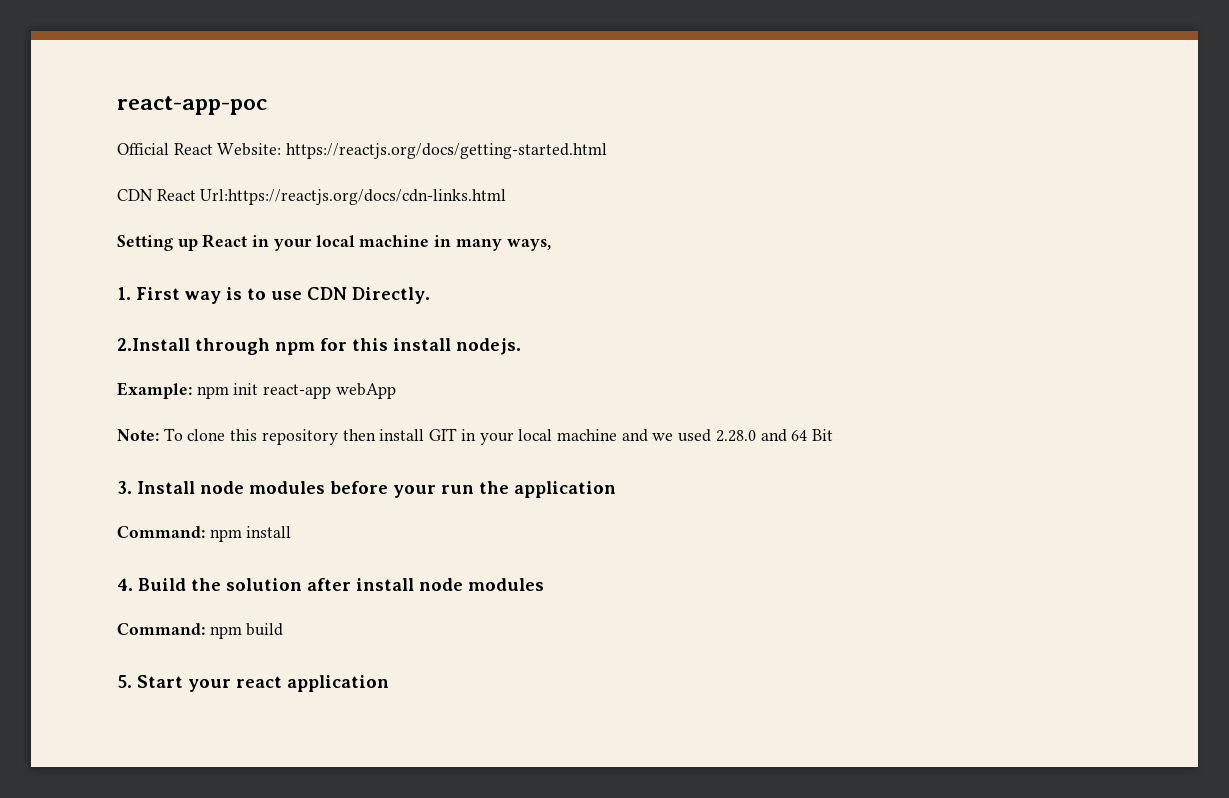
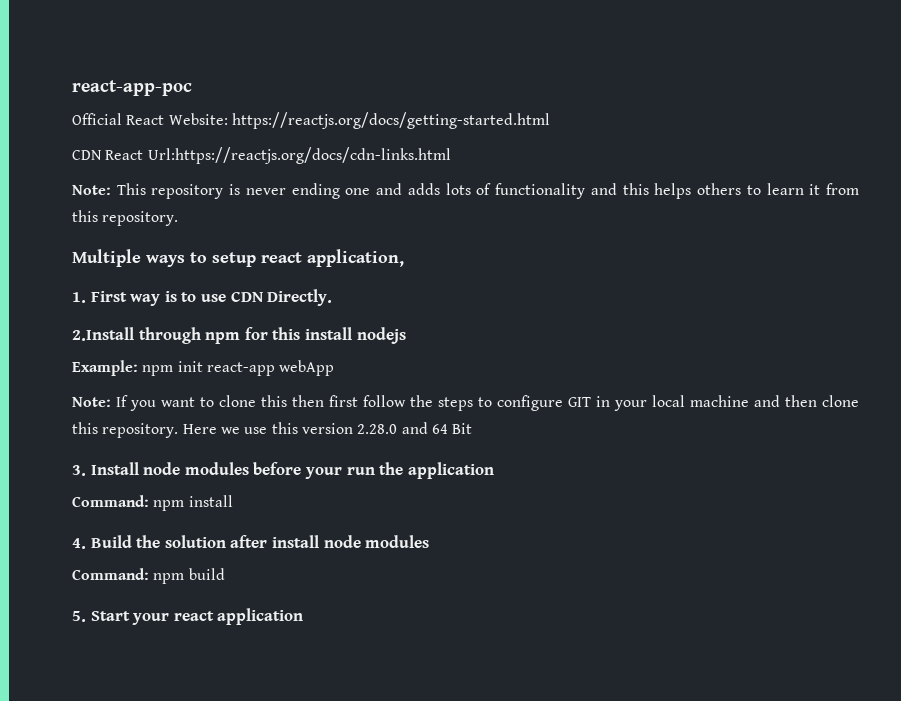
- Setting up React in your local machine in many ways,
+ Note: This repository is never ending one and adds lots of functionality and this helps others to learn it from this repository.
+ Multiple ways to setup react application,
- 2.Install through npm for this install nodejs.
+ 2.Install through npm for this install nodejs
- Note: To clone this repository then install GIT in your local machine and we used 2.28.0 and 64 Bit
+ Note: If you want to clone this then first follow the steps to configure GIT in your local machine and then clone this repository. Here we use this version 2.28.0 and 64 Bit

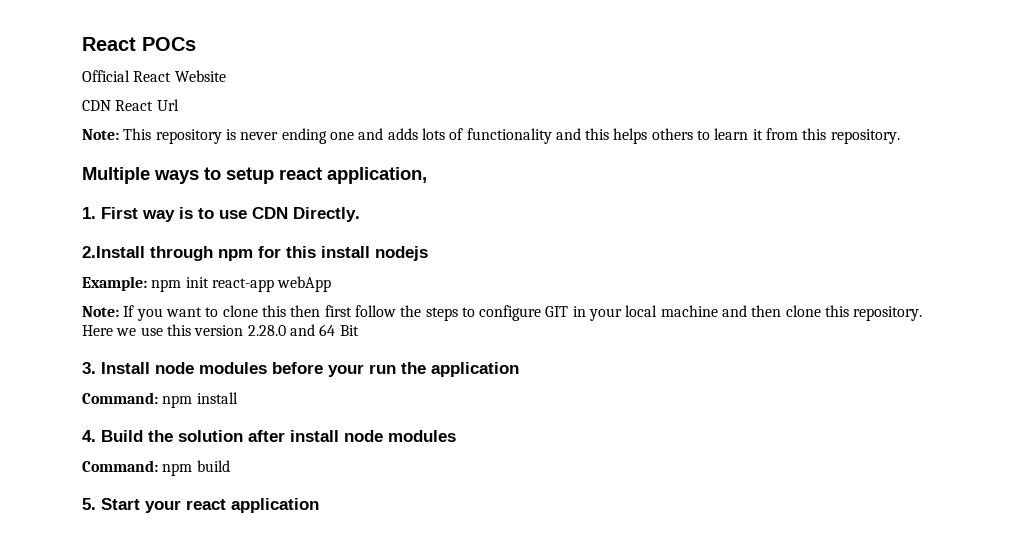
- react-app-poc
+ React POCs
- Official React Website: https://reactjs.org/docs/getting-started.html
+ Official React Website
- CDN React Url:https://reactjs.org/docs/cdn-links.html
+ CDN React Url

